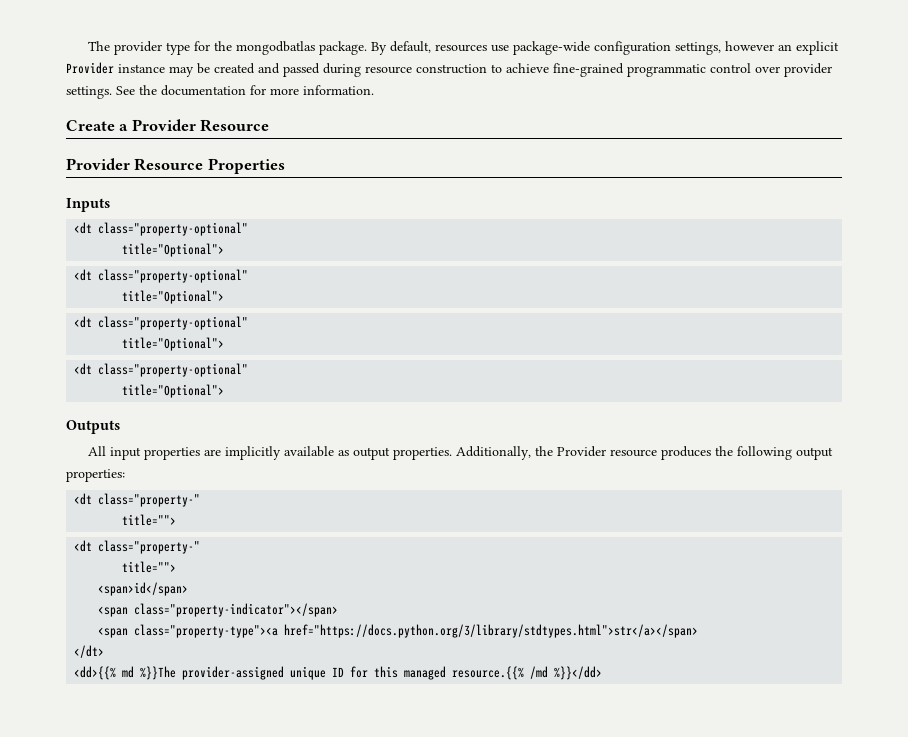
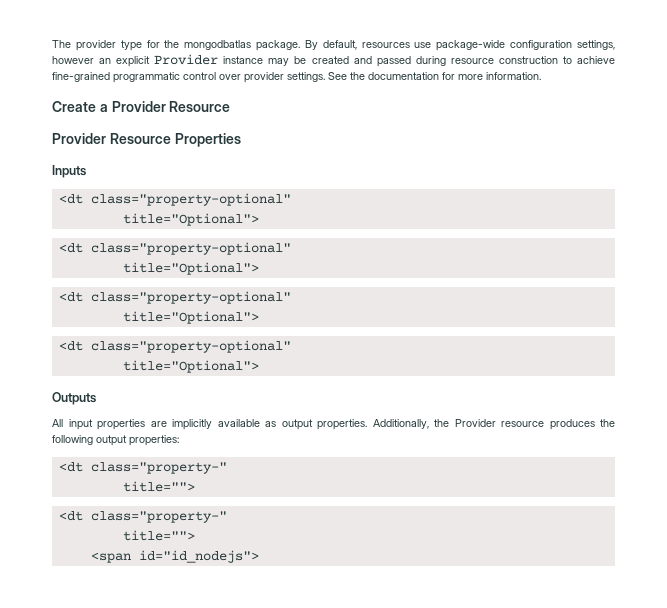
- <span>id</span>
- <span class="property-indicator"></span>
- <span class="property-type"><a href="https://docs.python.org/3/library/stdtypes.html">str</a></span>
- </dt>
- <dd>{{% md %}}The provider-assigned unique ID for this managed resource.{{% /md %}}</dd>
+ <span id="id_nodejs">

